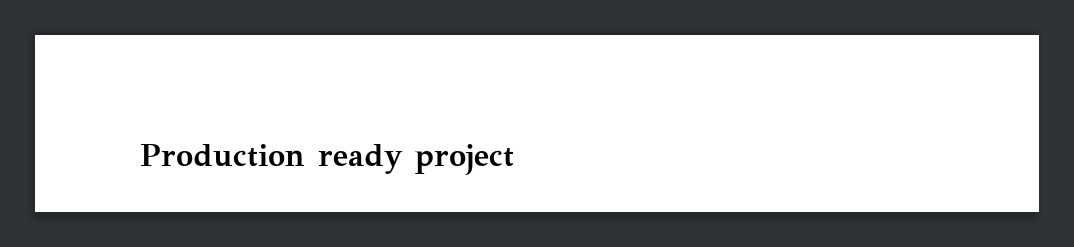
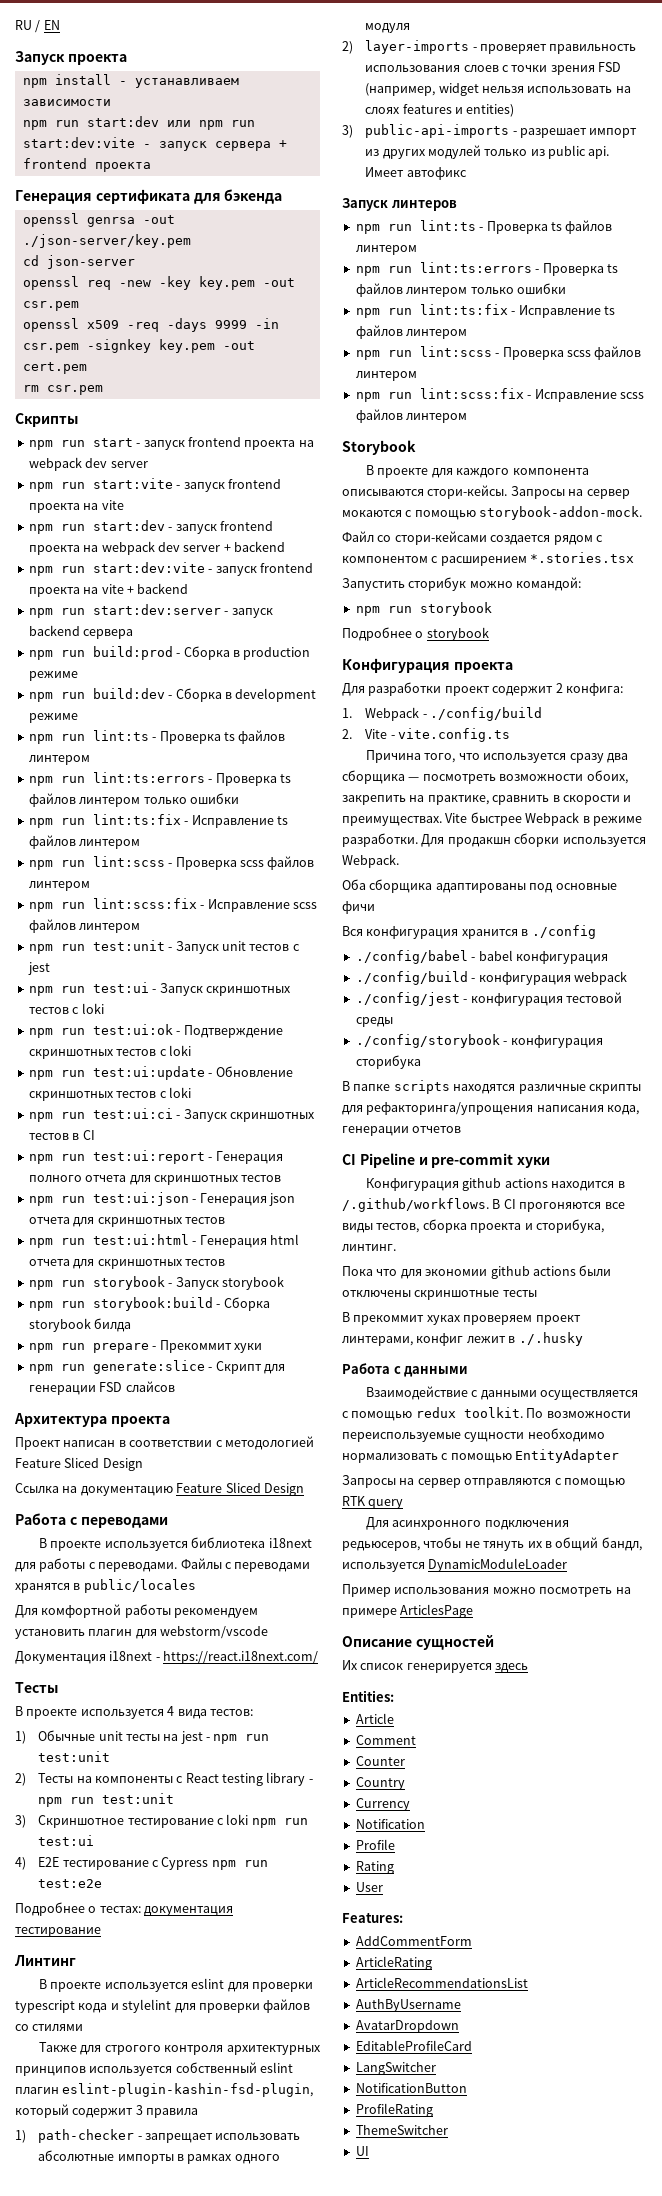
- Production ready project
+ RU / EN
+ Запуск проекта
+ npm install - устанавливаем зависимости
+ npm run start:dev или npm run start:dev:vite - запуск сервера + frontend проекта
+ Генерация сертификата для бэкенда
+ openssl genrsa -out ./json-server/key.pem
+ cd json-server
+ openssl req -new -key key.pem -out csr.pem
+ openssl x509 -req -days 9999 -in csr.pem -signkey key.pem -out cert.pem
+ rm csr.pem
+ Скрипты
+ npm run start - запуск frontend проекта на webpack dev server
+ npm run start:vite - запуск frontend проекта на vite
+ npm run start:dev - запуск frontend проекта на webpack dev server + backend
+ npm run start:dev:vite - запуск frontend проекта на vite + backend
+ npm run start:dev:server - запуск backend сервера
+ npm run build:prod - Сборка в production режиме
+ npm run build:dev - Сборка в development режиме
+ npm run lint:ts - Проверка ts файлов линтером
+ npm run lint:ts:errors - Проверка ts файлов линтером только ошибки
+ npm run lint:ts:fix - Исправление ts файлов линтером
+ npm run lint:scss - Проверка scss файлов линтером
+ npm run lint:scss:fix - Исправление scss файлов линтером
+ npm run test:unit - Запуск unit тестов с jest
+ npm run test:ui - Запуск скриншотных тестов с loki
+ npm run test:ui:ok - Подтверждение скриншотных тестов с loki
+ npm run test:ui:update - Обновление скриншотных тестов с loki
+ npm run test:ui:ci - Запуск скриншотных тестов в CI
+ npm run test:ui:report - Генерация полного отчета для скриншотных тестов
+ npm run test:ui:json - Генерация json отчета для скриншотных тестов
+ npm run test:ui:html - Генерация html отчета для скриншотных тестов
+ npm run storybook - Запуск storybook
+ npm run storybook:build - Сборка storybook билда
+ npm run prepare - Прекоммит хуки
+ npm run generate:slice - Скрипт для генерации FSD слайсов
+ Архитектура проекта
+ Проект написан в соответствии с методологией Feature Sliced Design
+ Ссылка на документацию Feature Sliced Design
+ Работа с переводами
+ В проекте используется библиотека i18next для работы с переводами. Файлы с переводами хранятся в public/locales
+ Для комфортной работы рекомендуем установить плагин для webstorm/vscode
+ Документация i18next - https://react.i18next.com/
+ Тесты
+ В проекте используется 4 вида тестов:
+ 1) Обычные unit тесты на jest - npm run test:unit
+ 2) Тесты на компоненты с React testing library - npm run test:unit
+ 3) Скриншотное тестирование с loki npm run test:ui
+ 4) E2E тестирование с Cypress npm run test:e2e
+ Подробнее о тестах: документация тестирование
+ Линтинг
+ В проекте используется eslint для проверки typescript кода и stylelint для проверки файлов со стилями
+ Также для строгого контроля архитектурных принципов используется собственный eslint плагин eslint-plugin-kashin-fsd-plugin, который содержит 3 правила
+ 1) path-checker - запрещает использовать абсолютные импорты в рамках одного модуля
+ 2) layer-imports - проверяет правильность использования слоев с точки зрения FSD (например, widget нельзя использовать на слоях features и entities)
+ 3) public-api-imports - разрешает импорт из других модулей только из public api. Имеет автофикс
+ Запуск линтеров
+ npm run lint:ts - Проверка ts файлов линтером
+ npm run lint:ts:errors - Проверка ts файлов линтером только ошибки
+ npm run lint:ts:fix - Исправление ts файлов линтером
+ npm run lint:scss - Проверка scss файлов линтером
+ npm run lint:scss:fix - Исправление scss файлов линтером
+ Storybook
+ В проекте для каждого компонента описываются стори-кейсы. Запросы на сервер мокаются с помощью storybook-addon-mock.
+ Файл со стори-кейсами создается рядом с компонентом с расширением *.stories.tsx
+ Запустить сторибук можно командой:
+ npm run storybook
+ Подробнее о storybook
+ Конфигурация проекта
+ Для разработки проект содержит 2 конфига:
+ 1. Webpack - ./config/build
+ 2. Vite - vite.config.ts
+ Причина того, что используется сразу два сборщика — посмотреть возможности обоих, закрепить на практике, сравнить в скорости и преимуществах. Vite быстрее Webpack в режиме разработки. Для продакшн сборки используется Webpack.
+ Оба сборщика адаптированы под основные фичи
+ Вся конфигурация хранится в ./config
+ ./config/babel - babel конфигурация
+ ./config/build - конфигурация webpack
+ ./config/jest - конфигурация тестовой среды
+ ./config/storybook - конфигурация сторибука
+ В папке scripts находятся различные скрипты для рефакторинга/упрощения написания кода, генерации отчетов
+ CI Pipeline и pre-commit хуки
+ Конфигурация github actions находится в /.github/workflows. В CI прогоняются все виды тестов, сборка проекта и сторибука, линтинг.
+ Пока что для экономии github actions были отключены скриншотные тесты
+ В прекоммит хуках проверяем проект линтерами, конфиг лежит в ./.husky
+ Работа с данными
+ Взаимодействие с данными осуществляется с помощью redux toolkit. По возможности переиспользуемые сущности необходимо нормализовать с помощью EntityAdapter
+ Запросы на сервер отправляются с помощью RTK query
+ Для асинхронного подключения редьюсеров, чтобы не тянуть их в общий бандл, используется DynamicModuleLoader
+ Пример использования можно посмотреть на примере ArticlesPage
+ Описание сущностей
+ Их список генерируется здесь
+ Entities:
+ Article
+ Comment
+ Counter
+ Country
+ Currency
+ Notification
+ Profile
+ Rating
+ User
+ Features:
+ AddCommentForm
+ ArticleRating
+ ArticleRecommendationsList
+ AuthByUsername
+ AvatarDropdown
+ EditableProfileCard
+ LangSwitcher
+ NotificationButton
+ ProfileRating
+ ThemeSwitcher
+ UI

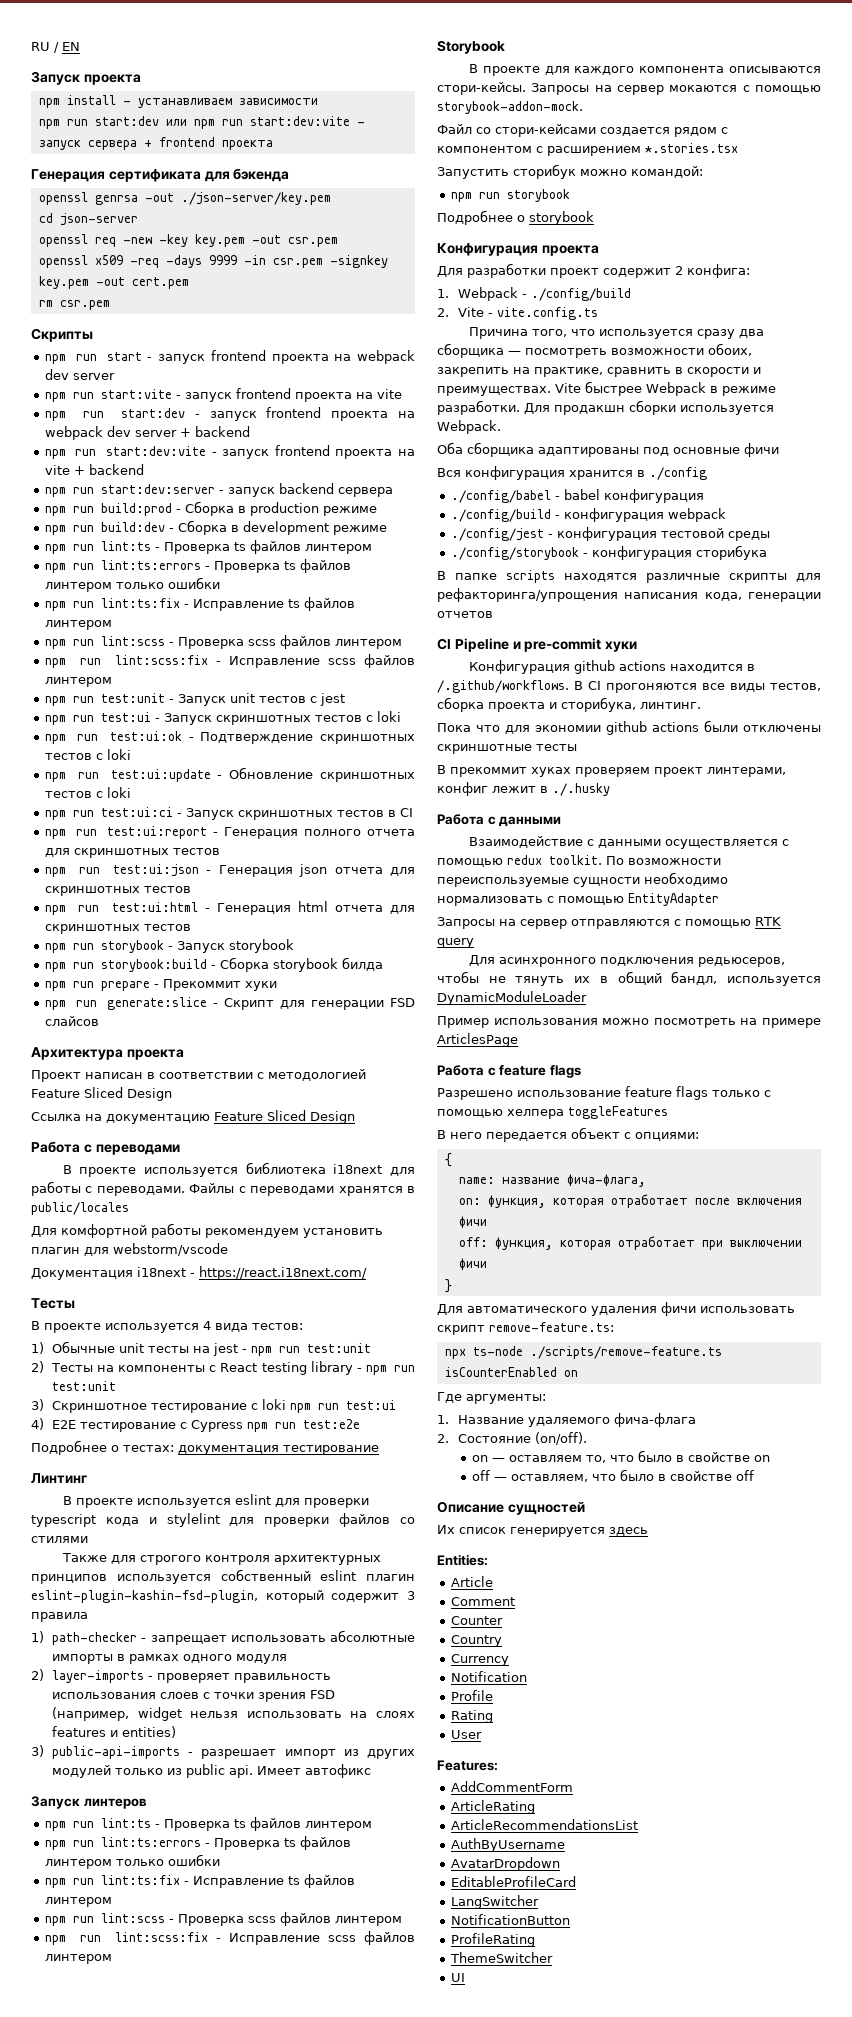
+ Работа с feature flags
+ Разрешено использование feature flags только с помощью хелпера toggleFeatures
+ В него передается объект с опциями:
+ {
+ name: название фича-флага,
+ on: функция, которая отработает после включения фичи
+ off: функция, которая отработает при выключении фичи
+ }
+ Для автоматического удаления фичи использовать скрипт remove-feature.ts:
+ npx ts-node ./scripts/remove-feature.ts isCounterEnabled on
+ Где аргументы:
+ 1. Название удаляемого фича-флага
+ 2. Состояние (on/off).
+ on — оставляем то, что было в свойстве on
+ off — оставляем, что было в свойстве off

